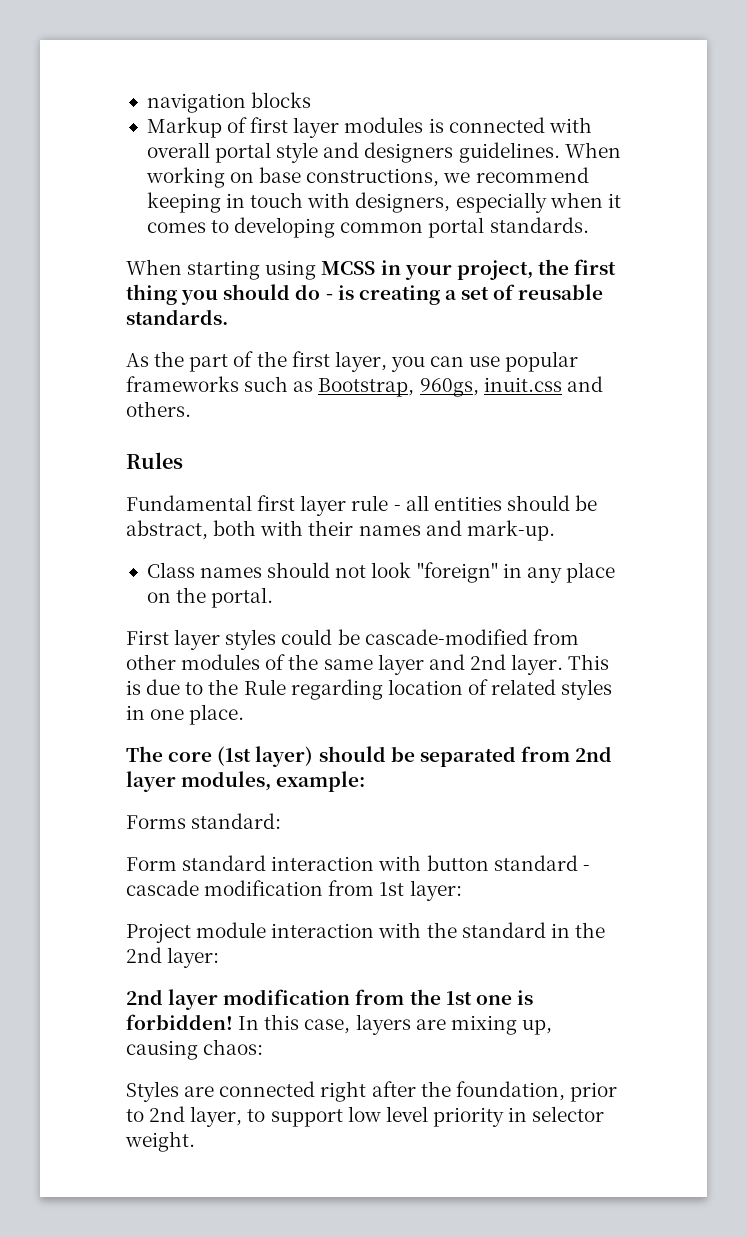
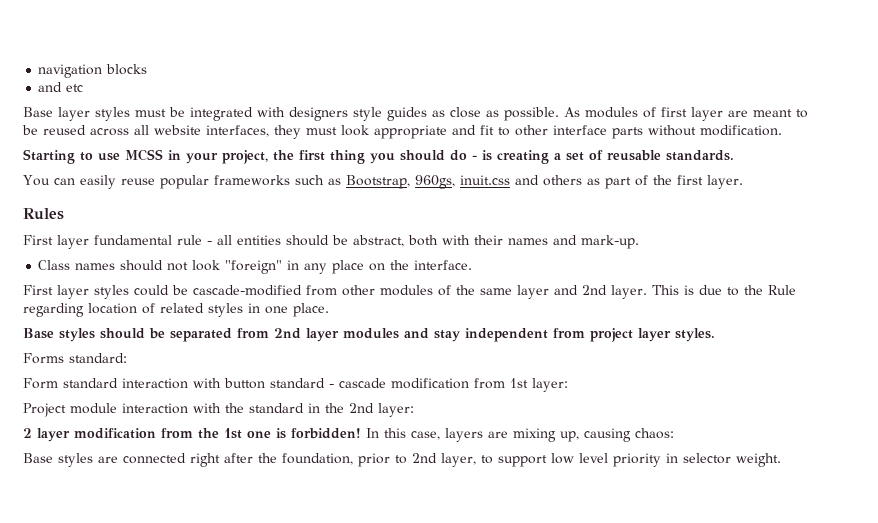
- Markup of first layer modules is connected with overall portal style and designers guidelines. When working on base constructions, we recommend keeping in touch with designers, especially when it comes to developing common portal standards.
- When starting using MCSS in your project, the first thing you should do - is creating a set of reusable standards.
+ and etc
+ Base layer styles must be integrated with designers style guides as close as possible. As modules of first layer are meant to be reused across all website interfaces, they must look appropriate and fit to other interface parts without modification.
+ Starting to use MCSS in your project, the first thing you should do - is creating a set of reusable standards.
- As the part of the first layer, you can use popular frameworks such as Bootstrap, 960gs, inuit.css and others.
+ You can easily reuse popular frameworks such as Bootstrap, 960gs, inuit.css and others as part of the first layer.
  Rules
- Fundamental first layer rule - all entities should be abstract, both with their names and mark-up.
+ First layer fundamental rule - all entities should be abstract, both with their names and mark-up.
- Class names should not look "foreign" in any place on the portal.
+ Class names should not look "foreign" in any place on the interface.
- The core (1st layer) should be separated from 2nd layer modules, example:
+ Base styles should be separated from 2nd layer modules and stay independent from project layer styles.
- 2nd layer modification from the 1st one is forbidden!
+ 2 layer modification from the 1st one is forbidden!
- Styles are connected right after the foundation, prior to 2nd layer, to support low level priority in selector weight.
+ Base styles are connected right after the foundation, prior to 2nd layer, to support low level priority in selector weight.

